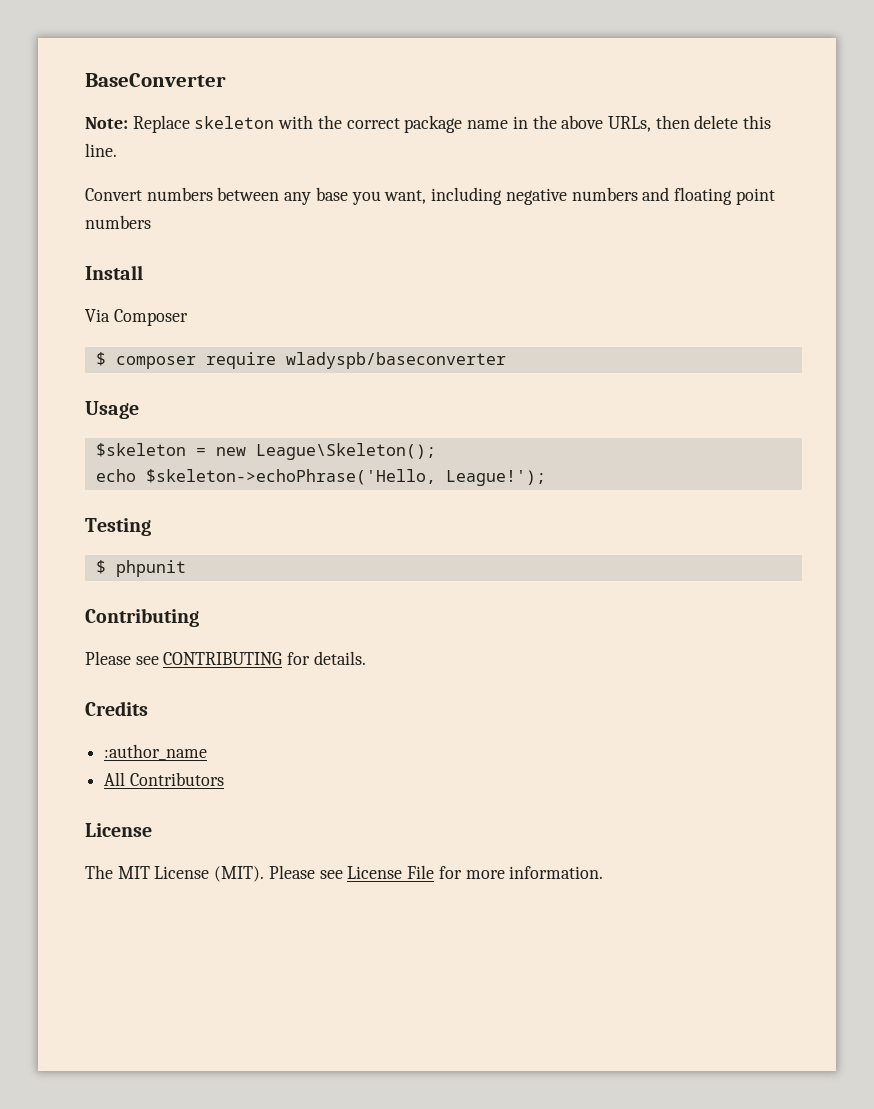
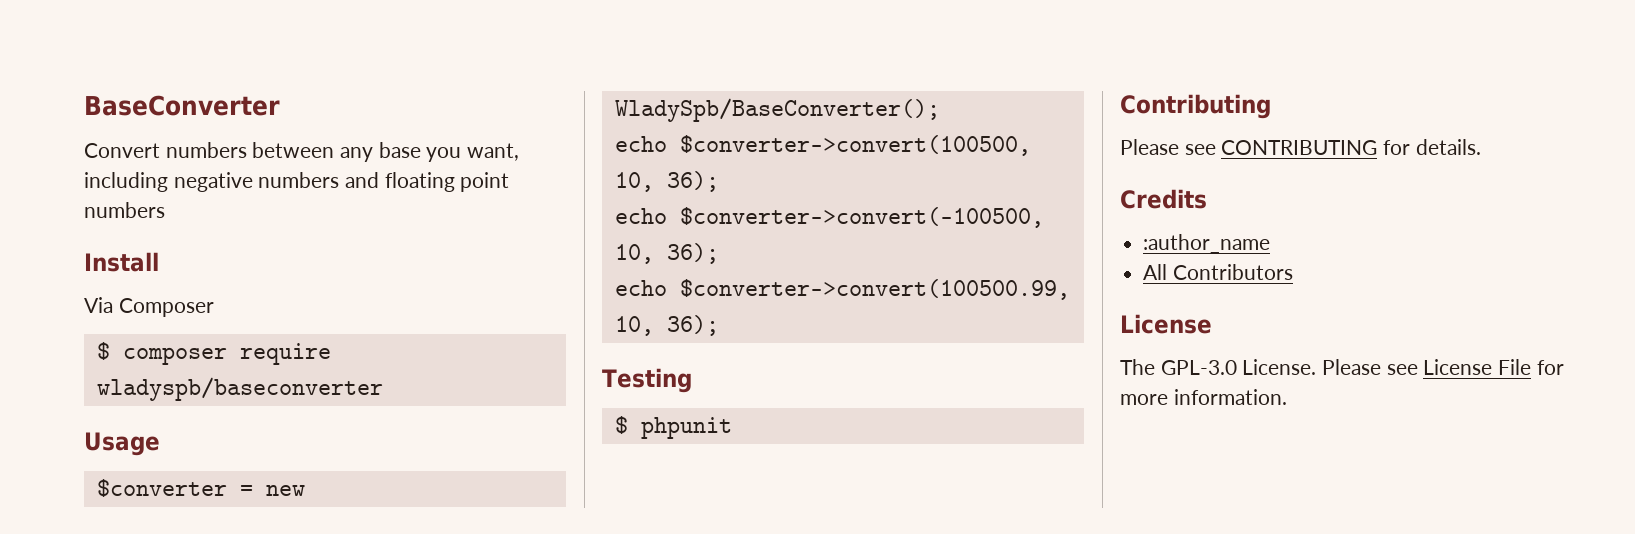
- Note: Replace skeleton with the correct package name in the above URLs, then delete this line.
- $skeleton = new League\Skeleton();
- echo $skeleton->echoPhrase('Hello, League!');
+ $converter = new WladySpb/BaseConverter();
+ echo $converter->convert(100500, 10, 36);
+ echo $converter->convert(-100500, 10, 36);
+ echo $converter->convert(100500.99, 10, 36);
- The MIT License (MIT).
+ The GPL-3.0 License.

